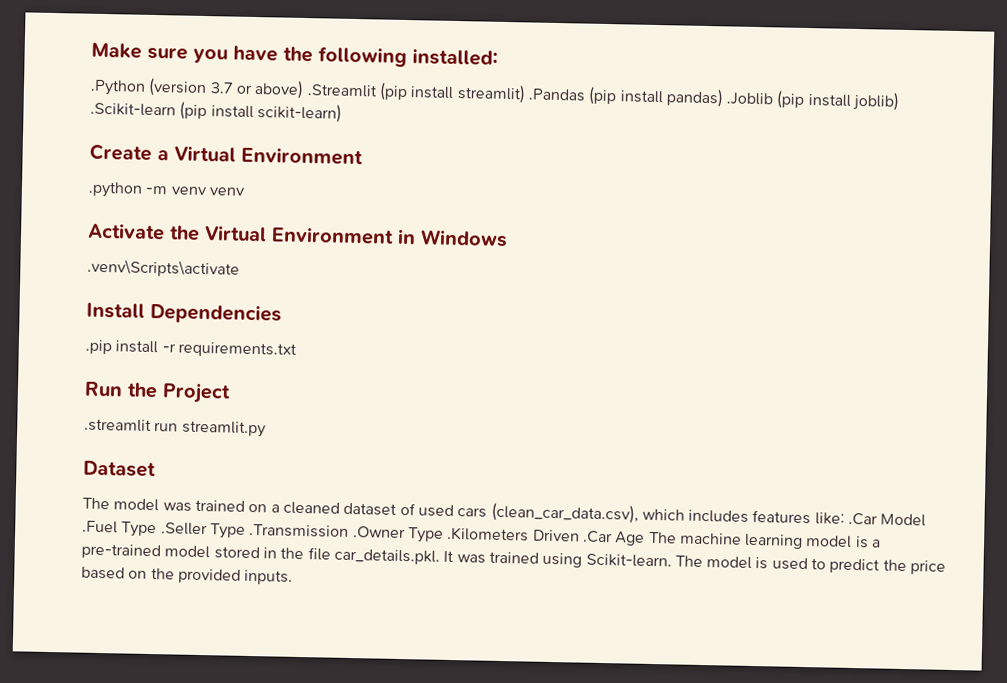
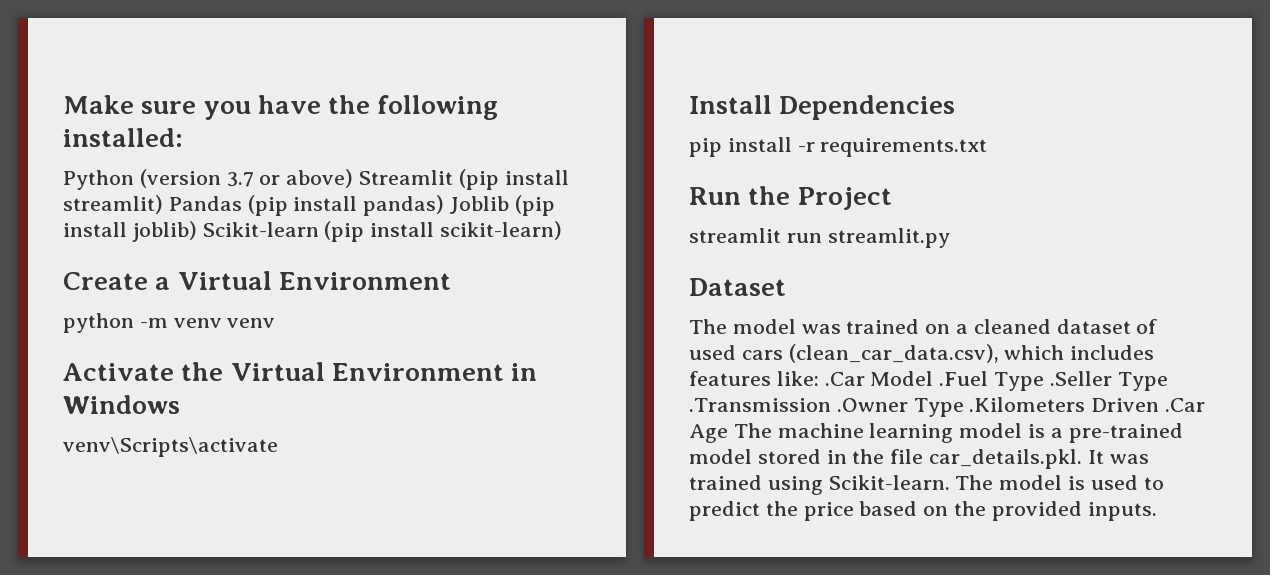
- .Python (version 3.7 or above) .Streamlit (pip install streamlit) .Pandas (pip install pandas) .Joblib (pip install joblib) .Scikit-learn (pip install scikit-learn)
+ Python (version 3.7 or above) Streamlit (pip install streamlit) Pandas (pip install pandas) Joblib (pip install joblib) Scikit-learn (pip install scikit-learn)
- .python -m venv venv
+ python -m venv venv
- .venv\Scripts\activate
+ venv\Scripts\activate
- .pip install -r requirements.txt
+ pip install -r requirements.txt
- .streamlit run streamlit.py
+ streamlit run streamlit.py

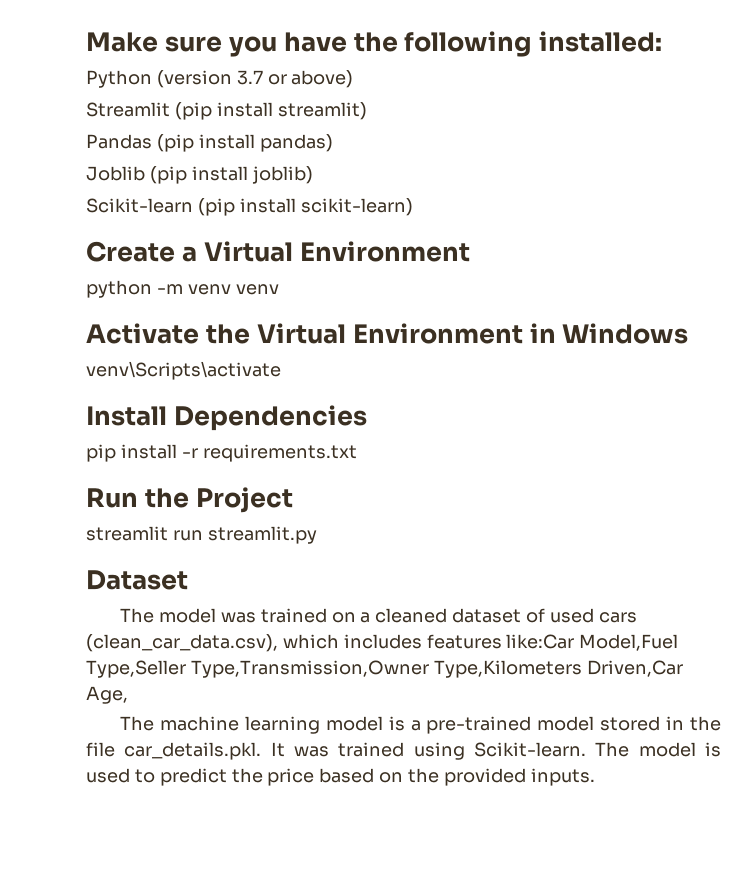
- Python (version 3.7 or above) Streamlit (pip install streamlit) Pandas (pip install pandas) Joblib (pip install joblib) Scikit-learn (pip install scikit-learn)
+ Python (version 3.7 or above)
+ Streamlit (pip install streamlit)
+ Pandas (pip install pandas)
+ Joblib (pip install joblib)
+ Scikit-learn (pip install scikit-learn)
- The model was trained on a cleaned dataset of used cars (clean_car_data.csv), which includes features like: .Car Model .Fuel Type .Seller Type .Transmission .Owner Type .Kilometers Driven .Car Age The machine learning model is a pre-trained model stored in the file car_details.pkl. It was trained using Scikit-learn.
+ The model was trained on a cleaned dataset of used cars (clean_car_data.csv), which includes features like:Car Model,Fuel Type,Seller Type,Transmission,Owner Type,Kilometers Driven,Car Age,
+ The machine learning model is a pre-trained model stored in the file car_details.pkl. It was trained using Scikit-learn.

